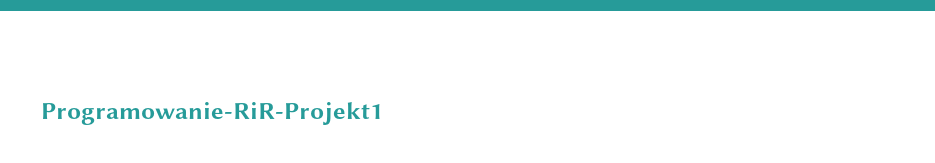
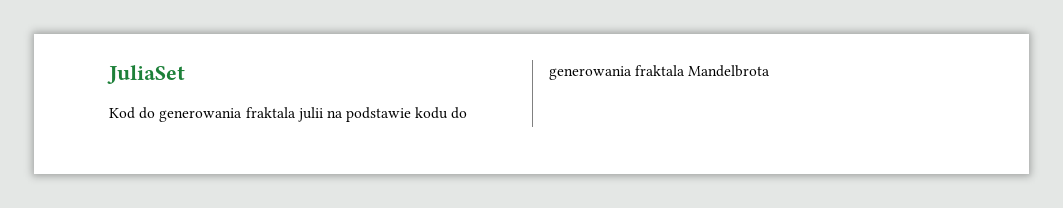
- Programowanie-RiR-Projekt1
+ JuliaSet
+ Kod do generowania fraktala julii na podstawie kodu do generowania fraktala Mandelbrota

